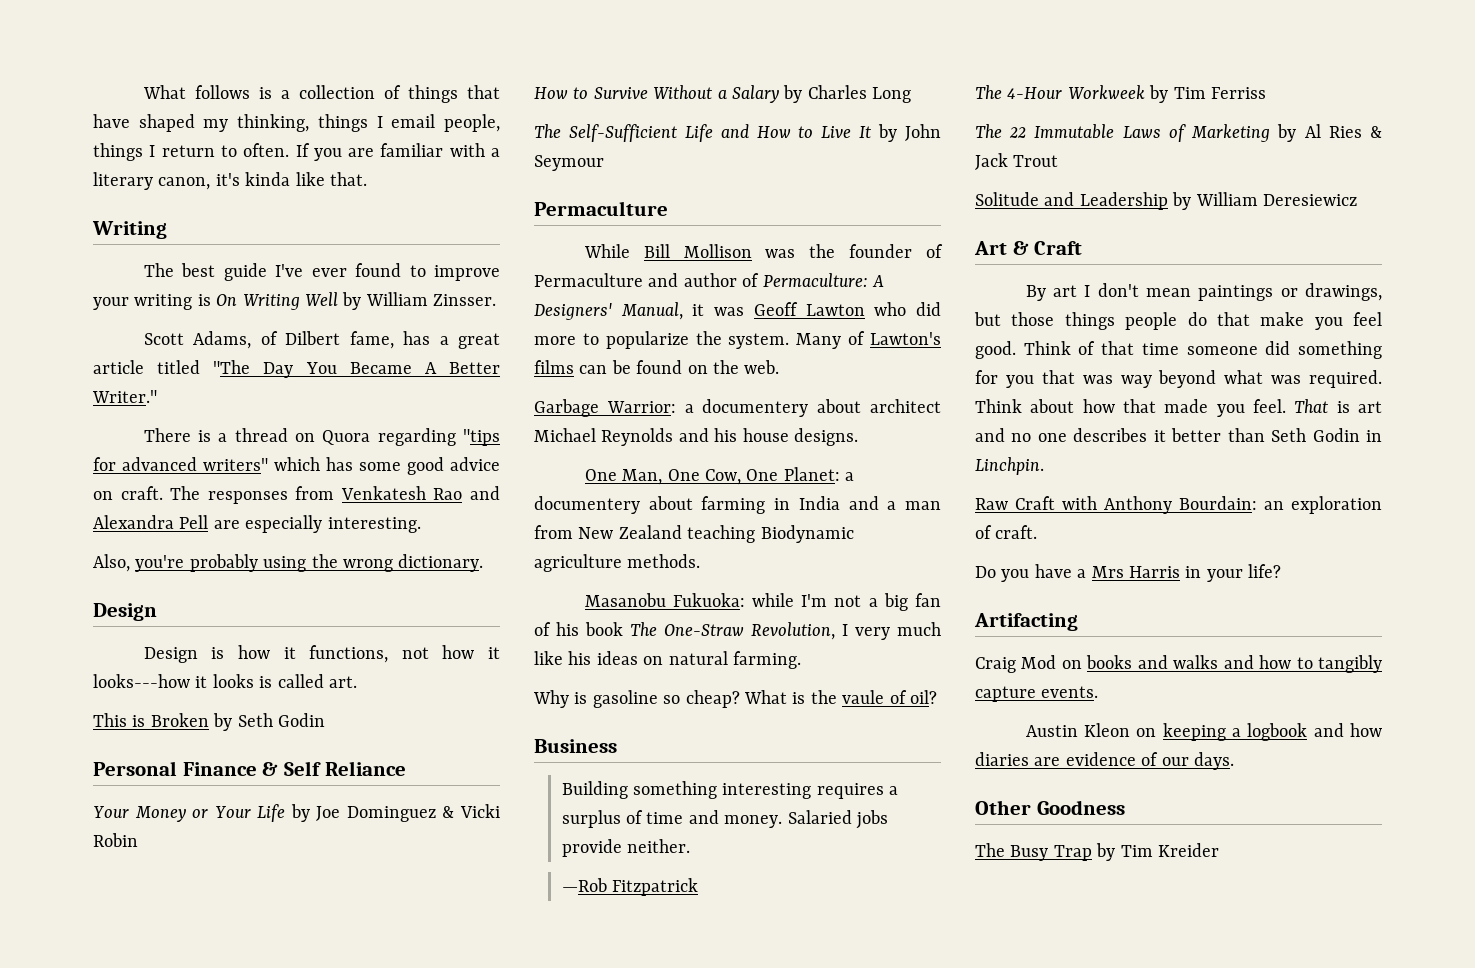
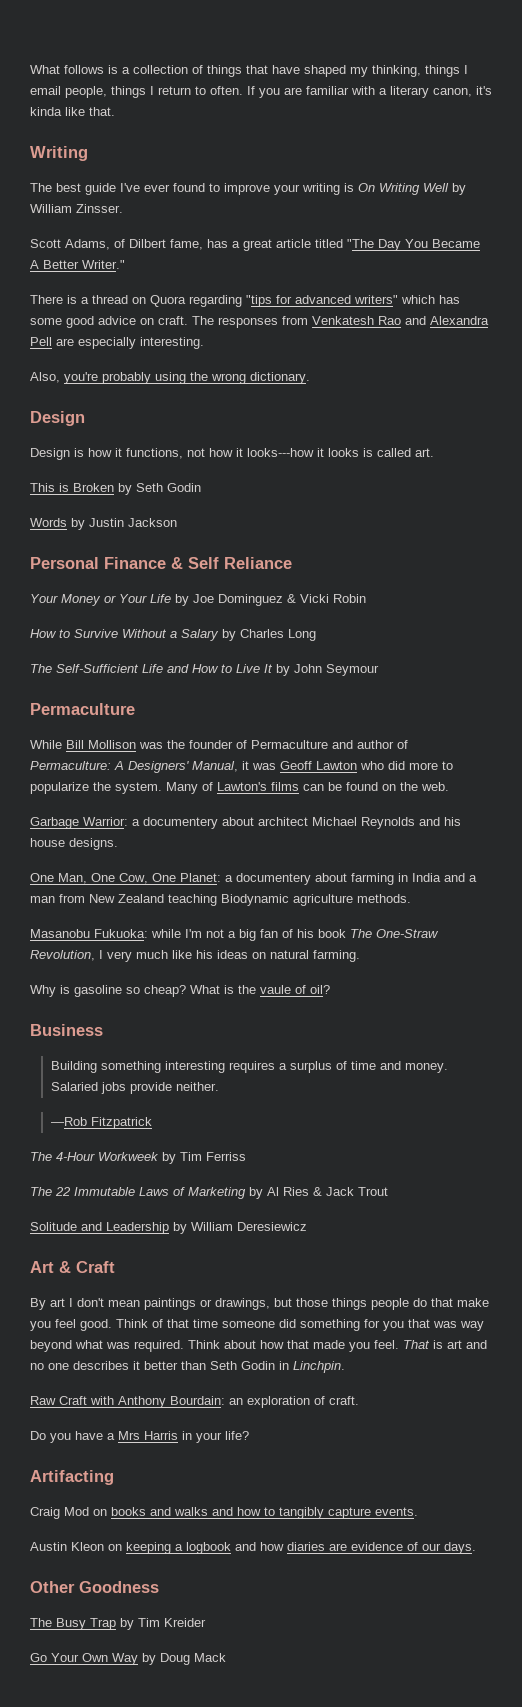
+ Words by Justin Jackson
+ Go Your Own Way by Doug Mack

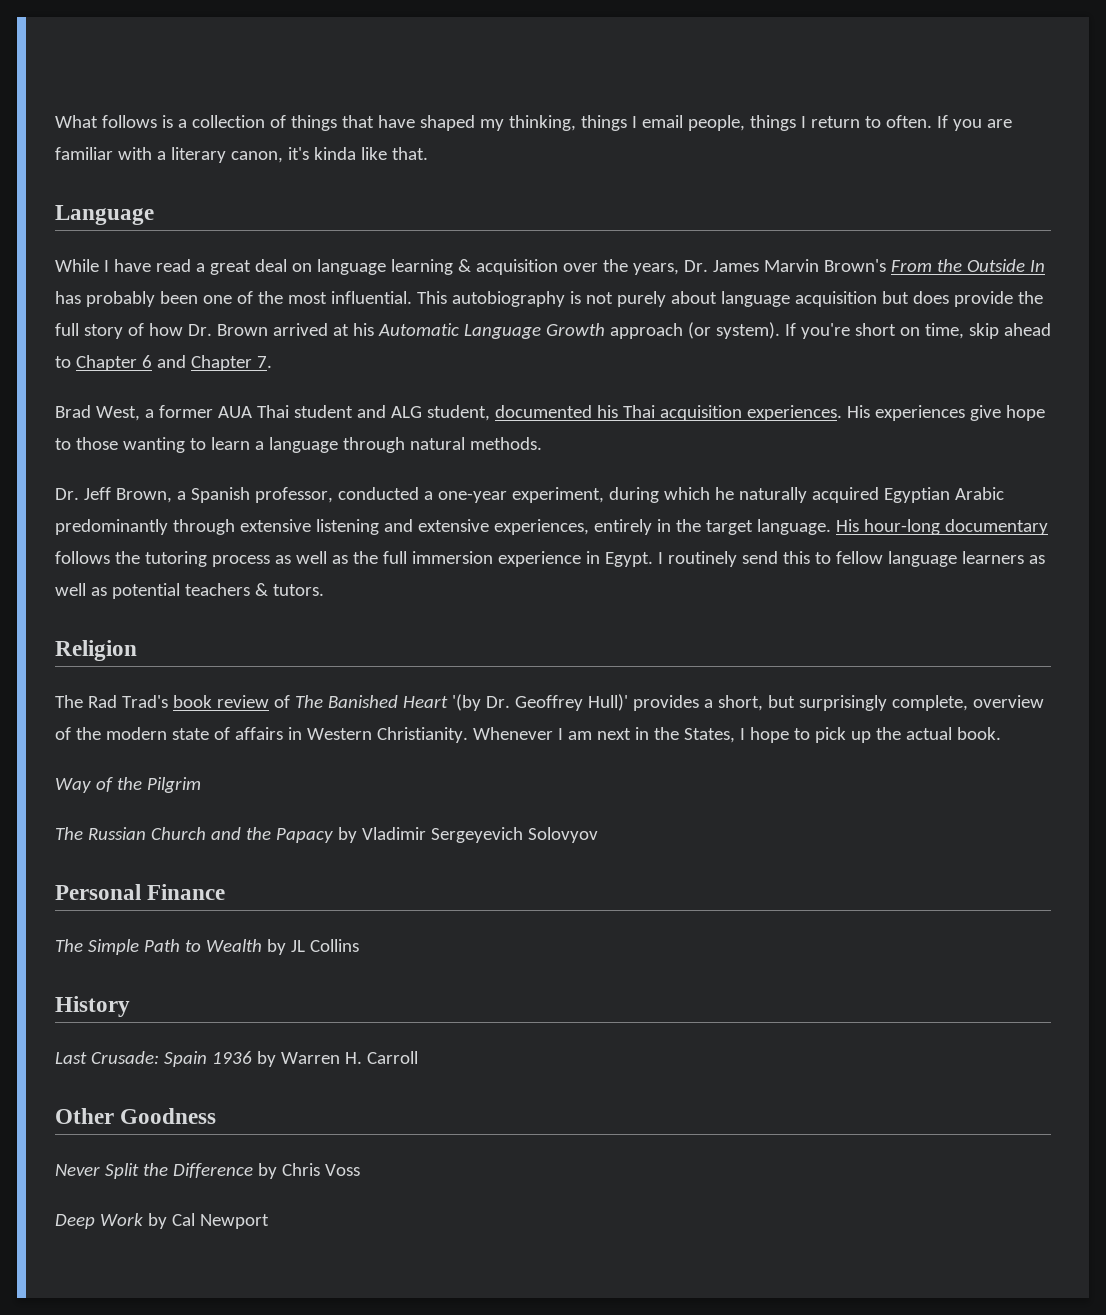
  If you are familiar with a literary canon, it's kinda like that.
- Writing
- The best guide I've ever found to improve your writing is On Writing Well by William Zinsser.
- Scott Adams, of Dilbert fame, has a great article titled "The Day You Became A Better Writer."
- There is a thread on Quora regarding "tips for advanced writers" which has some good advice on craft. The responses from Venkatesh Rao and Alexandra Pell are especially interesting.
- Also, you're probably using the wrong dictionary.
- Design
- Design is how it functions, not how it looks---how it looks is called art.
- This is Broken by Seth Godin
- Words by Justin Jackson
- Personal Finance & Self Reliance
- Your Money or Your Life by Joe Dominguez & Vicki Robin
- How to Survive Without a Salary by Charles Long
- The Self-Sufficient Life and How to Live It by John Seymour
- Permaculture
- While Bill Mollison was the founder of Permaculture and author of Permaculture: A Designers' Manual, it was Geoff Lawton who did more to popularize the system. Many of Lawton's films can be found on the web.
- Garbage Warrior: a documentery about architect Michael Reynolds and his house designs.
- One Man, One Cow, One Planet: a documentery about farming in India and a man from New Zealand teaching Biodynamic agriculture methods.
- Masanobu Fukuoka: while I'm not a big fan of his book The One-Straw Revolution, I very much like his ideas on natural farming.
- Why is gasoline so cheap? What is the vaule of oil?
- Business
- Building something interesting requires a surplus of time and money. Salaried jobs provide neither.
- —Rob Fitzpatrick
- The 4-Hour Workweek by Tim Ferriss
- The 22 Immutable Laws of Marketing by Al Ries & Jack Trout
- Solitude and Leadership by William Deresiewicz
- Art & Craft
- By art I don't mean paintings or drawings, but those things people do that make you feel good. Think of that time someone did something for you that was way beyond what was required. Think about how that made you feel. That is art and no one describes it better than Seth Godin in Linchpin.
- Raw Craft with Anthony Bourdain: an exploration of craft.
- Do you have a Mrs Harris in your life?
- Artifacting
- Craig Mod on books and walks and how to tangibly capture events.
- Austin Kleon on keeping a logbook and how diaries are evidence of our days.
+ Language
+ While I have read a great deal on language learning & acquisition over the years, Dr. James Marvin Brown's From the Outside In has probably been one of the most influential. This autobiography is not purely about language acquisition but does provide the full story of how Dr. Brown arrived at his Automatic Language Growth approach (or system). If you're short on time, skip ahead to Chapter 6 and Chapter 7.
+ Brad West, a former AUA Thai student and ALG student, documented his Thai acquisition experiences. His experiences give hope to those wanting to learn a language through natural methods.
+ Dr. Jeff Brown, a Spanish professor, conducted a one-year experiment, during which he naturally acquired Egyptian Arabic predominantly through extensive listening and extensive experiences, entirely in the target language. His hour-long documentary follows the tutoring process as well as the full immersion experience in Egypt. I routinely send this to fellow language learners as well as potential teachers & tutors.
+ Religion
+ The Rad Trad's book review of The Banished Heart '(by Dr. Geoffrey Hull)' provides a short, but surprisingly complete, overview of the modern state of affairs in Western Christianity. Whenever I am next in the States, I hope to pick up the actual book.
+ Way of the Pilgrim
+ The Russian Church and the Papacy by Vladimir Sergeyevich Solovyov
+ Personal Finance
+ The Simple Path to Wealth by JL Collins
+ History
+ Last Crusade: Spain 1936 by Warren H. Carroll
  Other Goodness
- The Busy Trap by Tim Kreider
- Go Your Own Way by Doug Mack
+ Never Split the Difference by Chris Voss
+ Deep Work by Cal Newport

